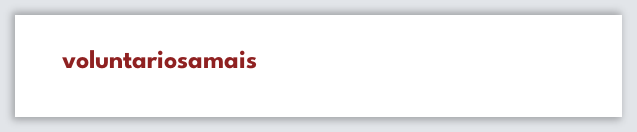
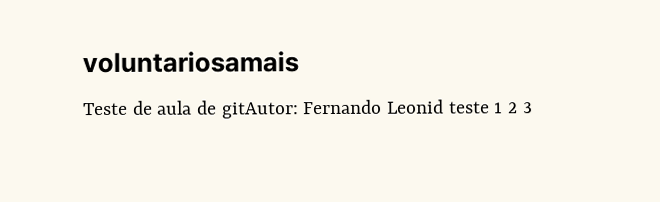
+ Teste de aula de gitAutor: Fernando Leonid teste 1 2 3

